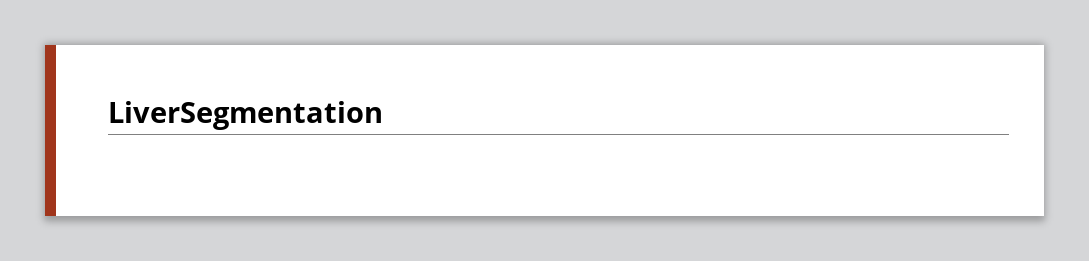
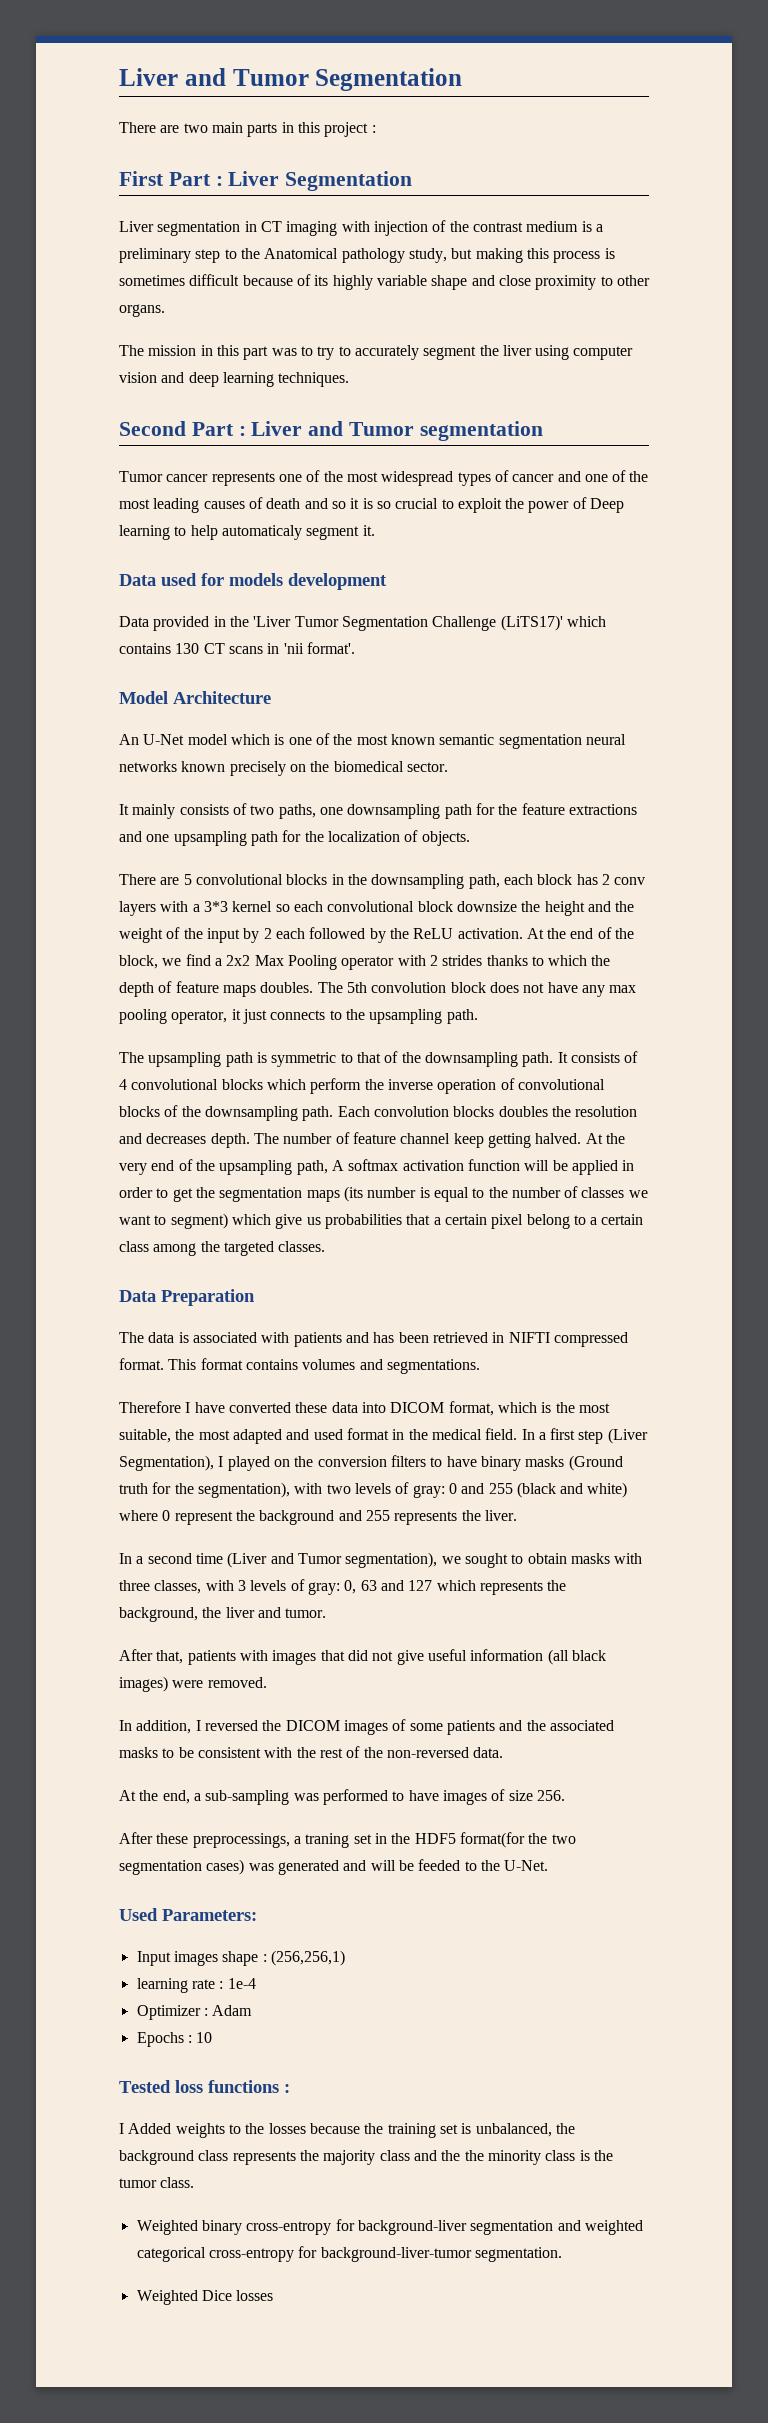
- LiverSegmentation
+ Liver and Tumor Segmentation
+ There are two main parts in this project :
+ First Part : Liver Segmentation
+ Liver segmentation in CT imaging with injection of the contrast medium is a preliminary step to the Anatomical pathology study, but making this process is sometimes difficult because of its highly variable shape and close proximity to other organs.
+ The mission in this part was to try to accurately segment the liver using computer vision and deep learning techniques.
+ Second Part : Liver and Tumor segmentation
+ Tumor cancer represents one of the most widespread types of cancer and one of the most leading causes of death and so it is so crucial to exploit the power of Deep learning to help automaticaly segment it.
+ Data used for models development
+ Data provided in the 'Liver Tumor Segmentation Challenge (LiTS17)' which contains 130 CT scans in 'nii format'.
+ Model Architecture
+ An U-Net model which is one of the most known semantic segmentation neural networks known precisely on the biomedical sector.
+ It mainly consists of two paths, one downsampling path for the feature extractions and one upsampling path for the localization of objects.
+ There are 5 convolutional blocks in the downsampling path, each block has 2 conv layers with a 3*3 kernel so each convolutional block downsize the height and the weight of the input by 2 each followed by the ReLU activation. At the end of the block, we find a 2x2 Max Pooling operator with 2 strides thanks to which the depth of feature maps doubles. The 5th convolution block does not have any max pooling operator, it just connects to the upsampling path.
+ The upsampling path is symmetric to that of the downsampling path. It consists of 4 convolutional blocks which perform the inverse operation of convolutional blocks of the downsampling path. Each convolution blocks doubles the resolution and decreases depth. The number of feature channel keep getting halved. At the very end of the upsampling path, A softmax activation function will be applied in order to get the segmentation maps (its number is equal to the number of classes we want to segment) which give us probabilities that a certain pixel belong to a certain class among the targeted classes.
+ Data Preparation
+ The data is associated with patients and has been retrieved in NIFTI compressed format. This format contains volumes and segmentations.
+ Therefore I have converted these data into DICOM format, which is the most suitable, the most adapted and used format in the medical field. In a first step (Liver Segmentation), I played on the conversion filters to have binary masks (Ground truth for the segmentation), with two levels of gray: 0 and 255 (black and white) where 0 represent the background and 255 represents the liver.
+ In a second time (Liver and Tumor segmentation), we sought to obtain masks with three classes, with 3 levels of gray: 0, 63 and 127 which represents the background, the liver and tumor.
+ After that, patients with images that did not give useful information (all black images) were removed.
+ In addition, I reversed the DICOM images of some patients and the associated masks to be consistent with the rest of the non-reversed data.
+ At the end, a sub-sampling was performed to have images of size 256.
+ After these preprocessings, a traning set in the HDF5 format(for the two segmentation cases) was generated and will be feeded to the U-Net.
+ Used Parameters:
+ Input images shape : (256,256,1)
+ learning rate : 1e-4
+ Optimizer : Adam
+ Epochs : 10
+ Tested loss functions :
+ I Added weights to the losses because the training set is unbalanced, the background class represents the majority class and the the minority class is the tumor class.
+ Weighted binary cross-entropy for background-liver segmentation and weighted categorical cross-entropy for background-liver-tumor segmentation.
+ Weighted Dice losses

